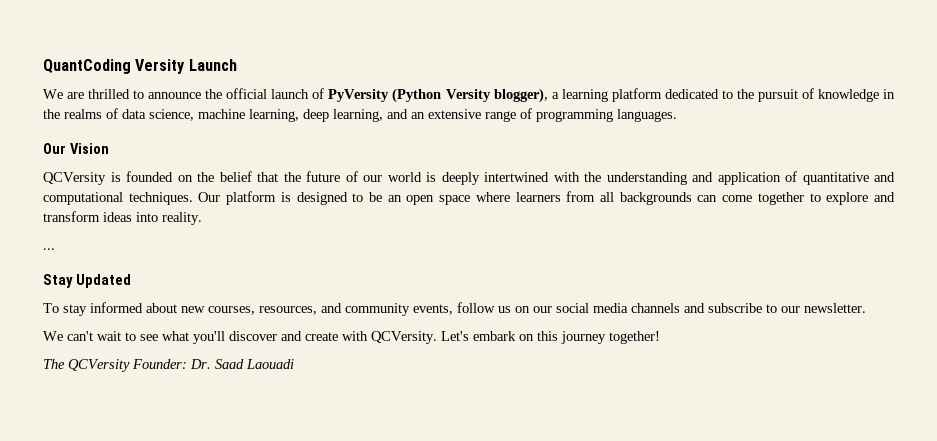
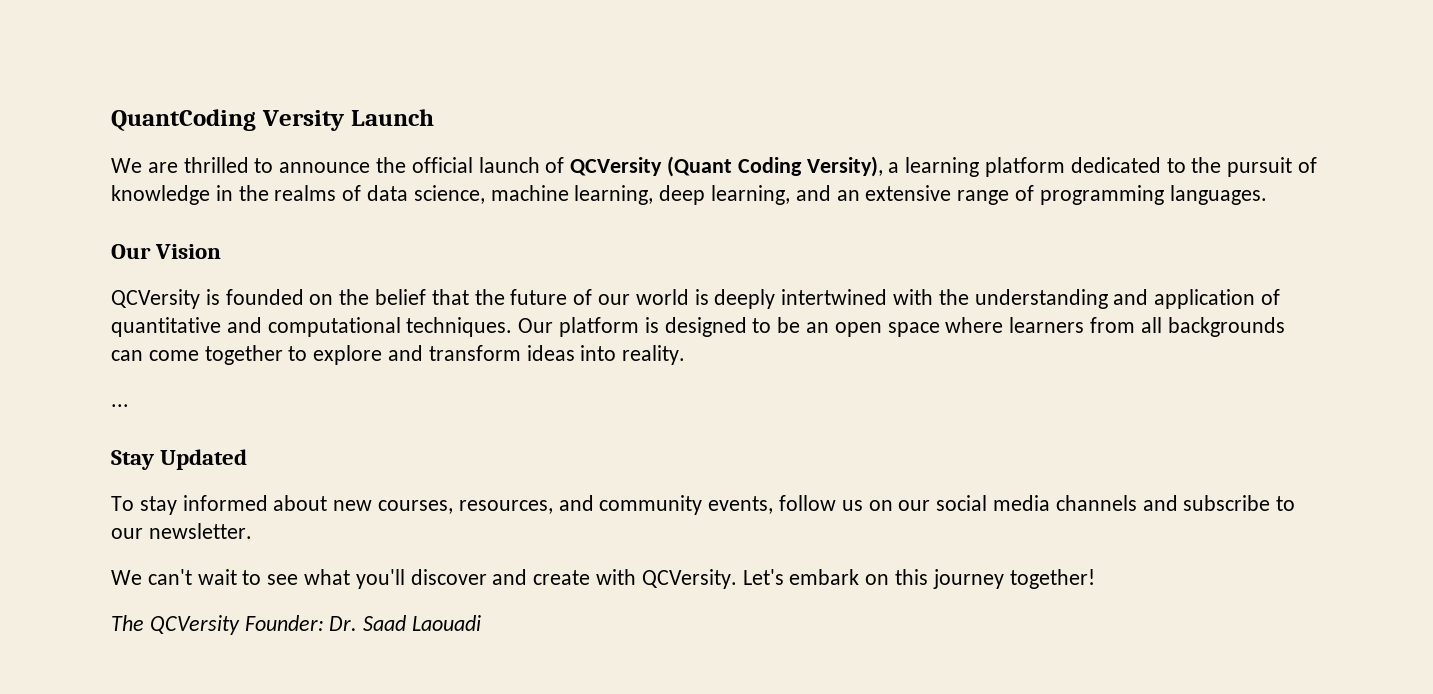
- We are thrilled to announce the official launch of PyVersity (Python Versity blogger), a learning platform dedicated to the pursuit of knowledge in the realms of data science, machine learning, deep learning, and an extensive range of programming languages.
+ We are thrilled to announce the official launch of QCVersity (Quant Coding Versity), a learning platform dedicated to the pursuit of knowledge in the realms of data science, machine learning, deep learning, and an extensive range of programming languages.

